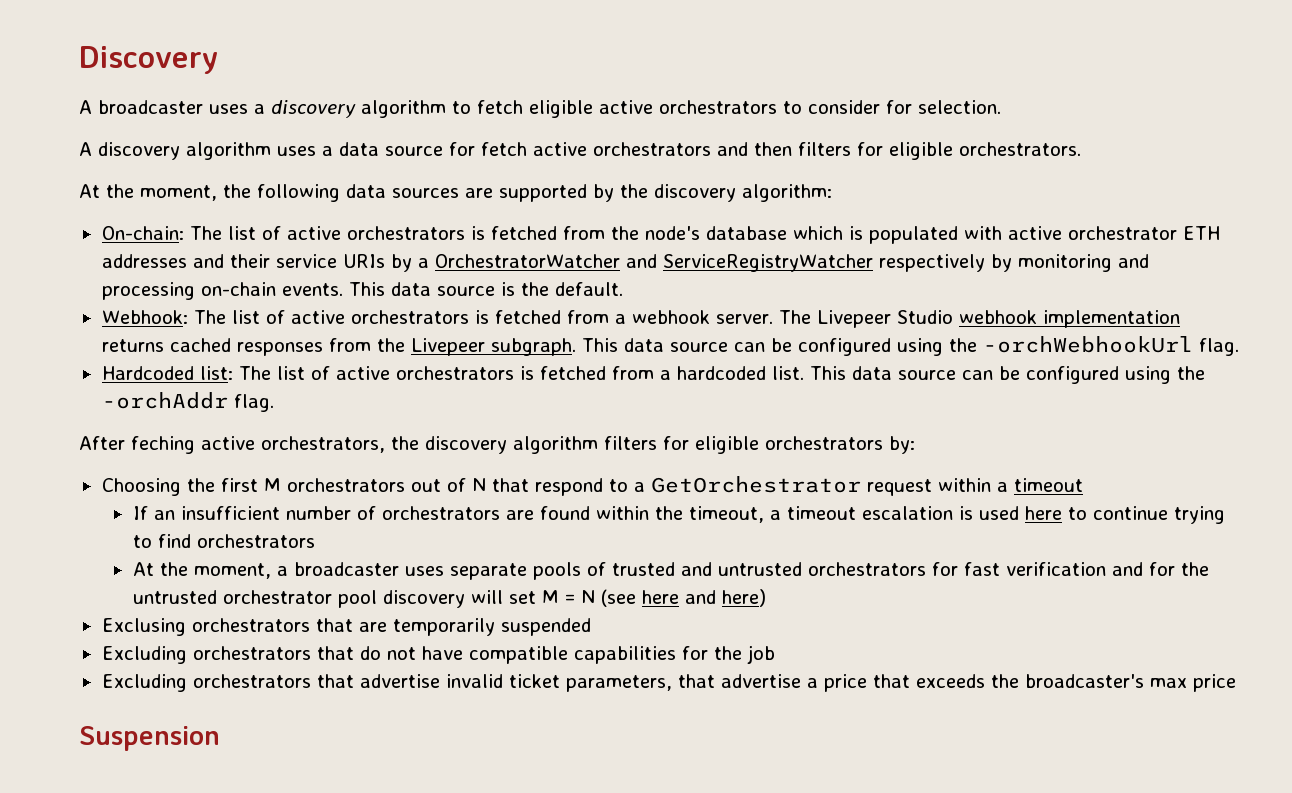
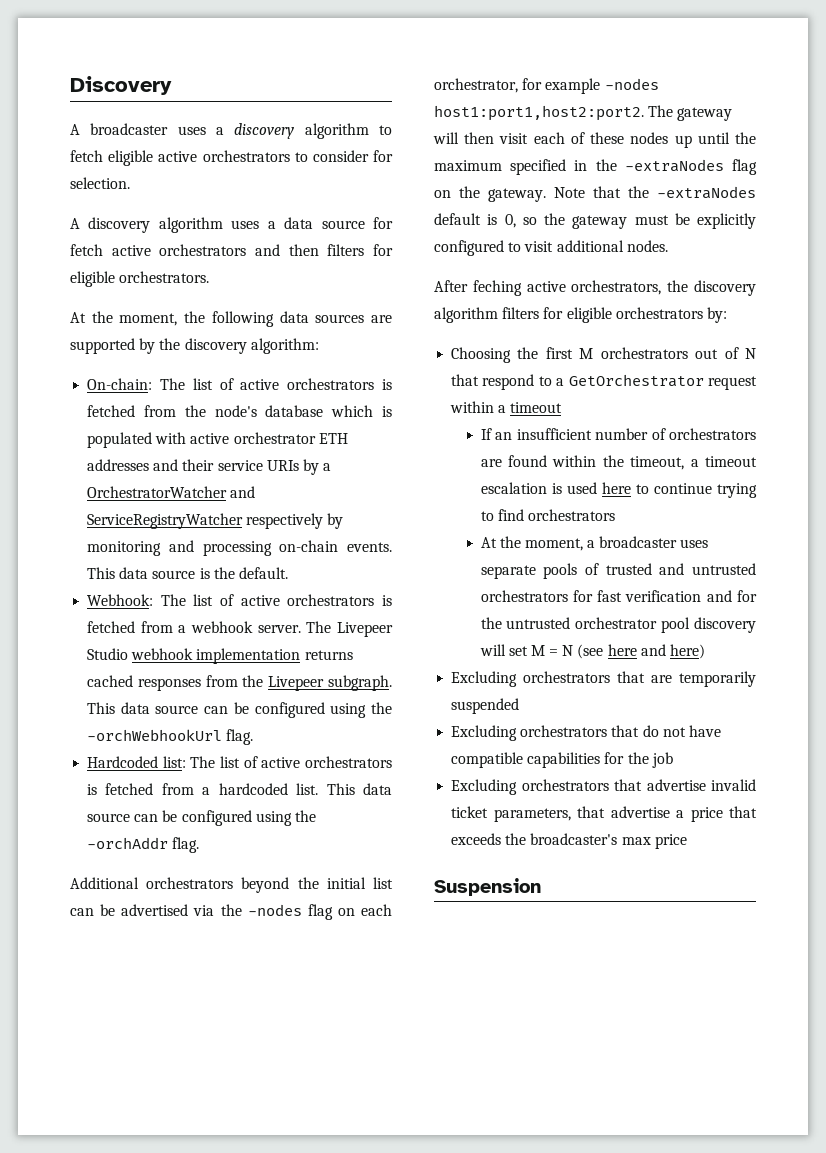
+ Additional orchestrators beyond the initial list can be advertised via the -nodes flag on each orchestrator, for example -nodes host1:port1,host2:port2. The gateway will then visit each of these nodes up until the maximum specified in the -extraNodes flag on the gateway. Note that the -extraNodes default is 0, so the gateway must be explicitly configured to visit additional nodes.
- Exclusing orchestrators that are temporarily suspended
+ Excluding orchestrators that are temporarily suspended

